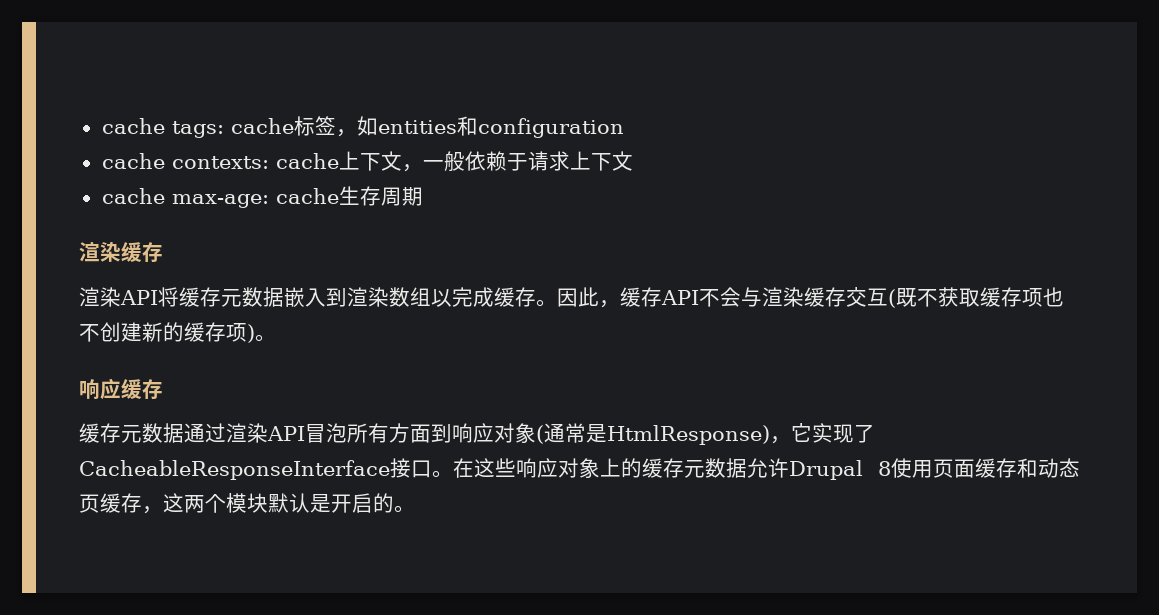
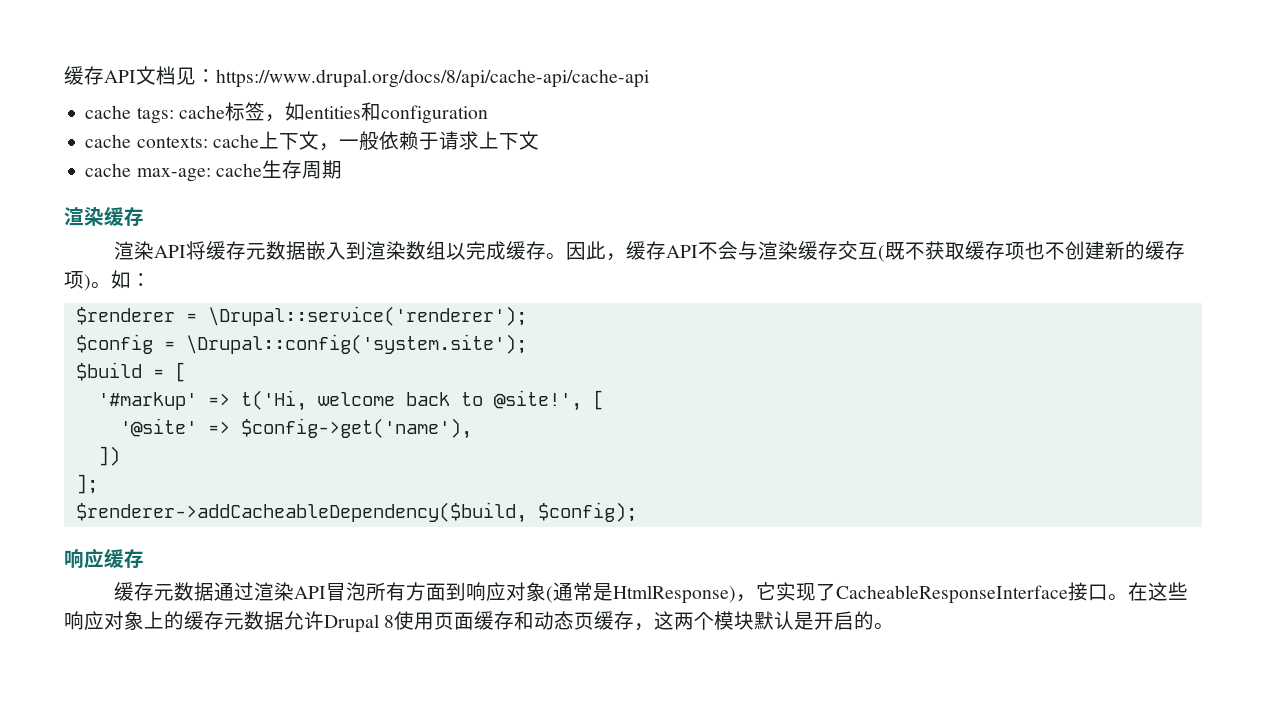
+ 缓存API文档见：https://www.drupal.org/docs/8/api/cache-api/cache-api
+ 如：
+ $renderer = \Drupal::service('renderer');
+ $config = \Drupal::config('system.site');
+ $build = [
+ '#markup' => t('Hi, welcome back to @site!', [
+ '@site' => $config->get('name'),
+ ])
+ ];
+ $renderer->addCacheableDependency($build, $config);

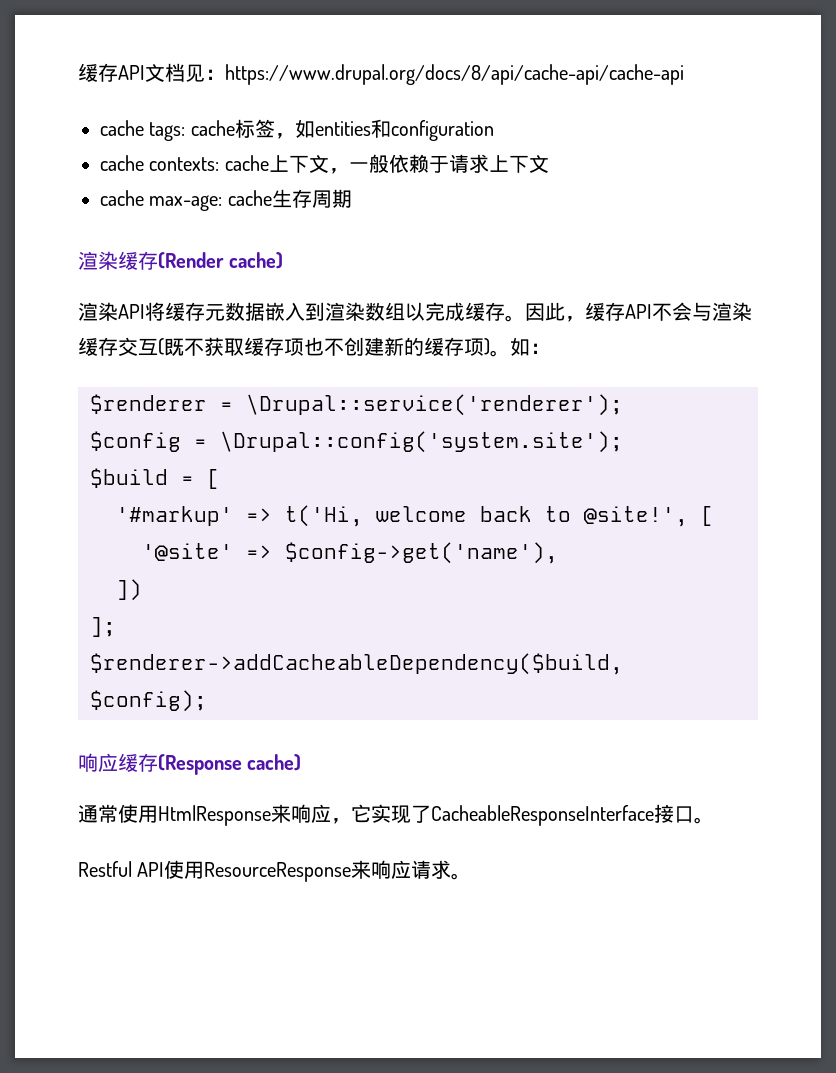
  cache max-age: cache生存周期
- 渲染缓存
+ 渲染缓存(Render cache)
- 响应缓存
- 缓存元数据通过渲染API冒泡所有方面到响应对象(通常是HtmlResponse)，它实现了CacheableResponseInterface接口。在这些响应对象上的缓存元数据允许Drupal 8使用页面缓存和动态页缓存，这两个模块默认是开启的。
+ 响应缓存(Response cache)
+ 通常使用HtmlResponse来响应，它实现了CacheableResponseInterface接口。
+ Restful API使用ResourceResponse来响应请求。

